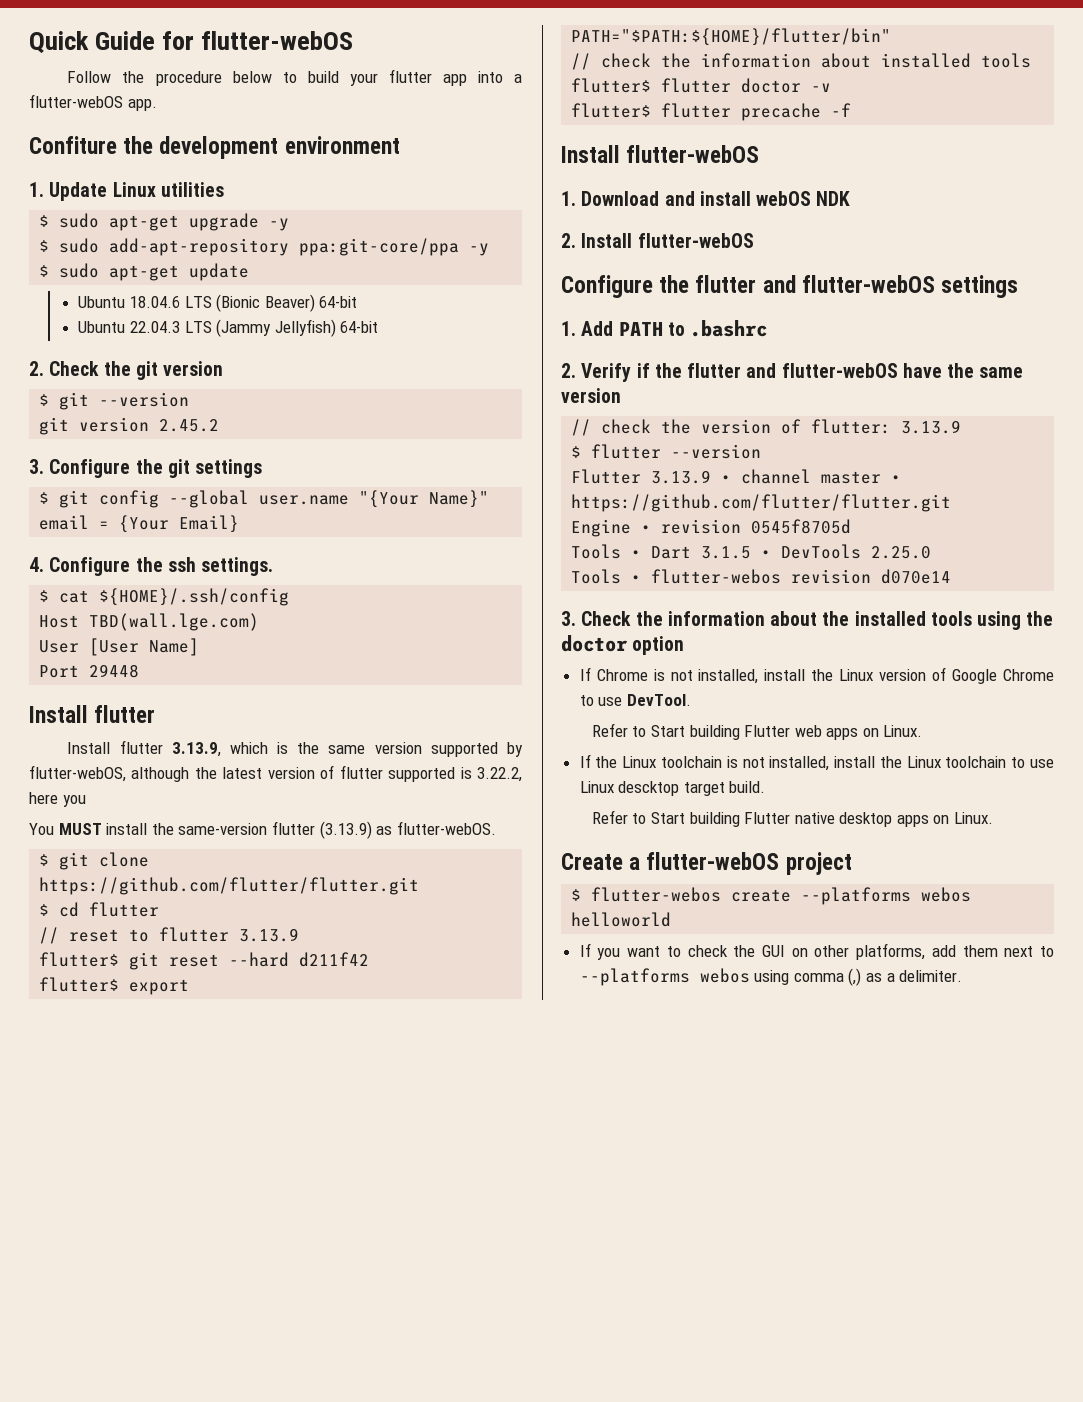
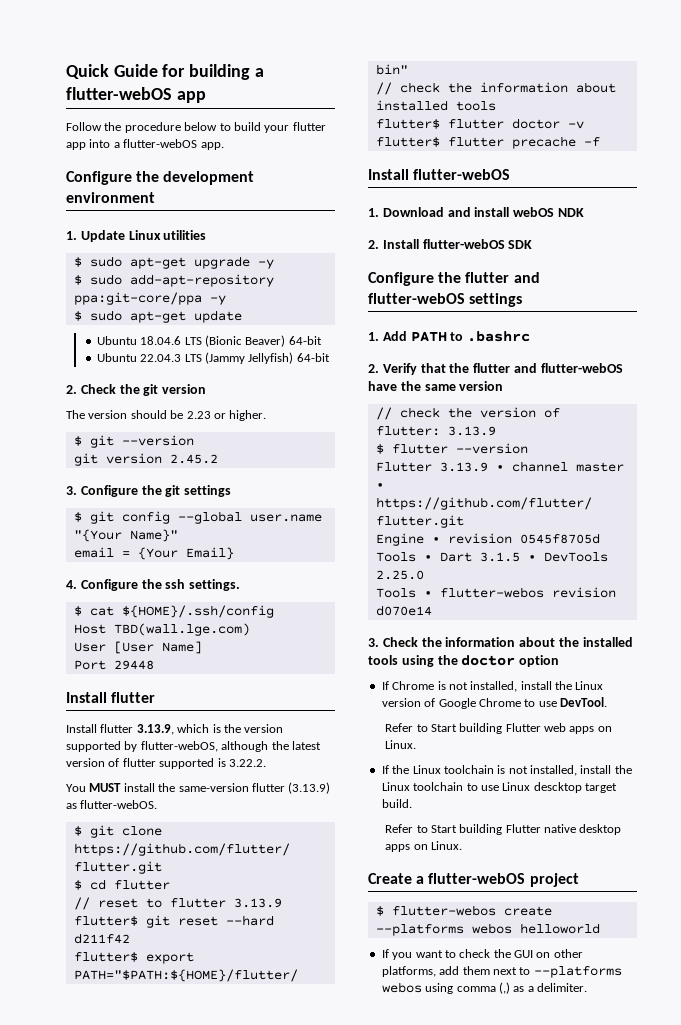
- Quick Guide for flutter-webOS
+ Quick Guide for building a flutter-webOS app
- Confiture the development environment
+ Configure the development environment
+ The version should be 2.23 or higher.
- Install flutter 3.13.9, which is the same version supported by flutter-webOS, although the latest version of flutter supported is 3.22.2, here you
+ Install flutter 3.13.9, which is the version supported by flutter-webOS, although the latest version of flutter supported is 3.22.2.
- 2. Install flutter-webOS
+ 2. Install flutter-webOS SDK
- 2. Verify if the flutter and flutter-webOS have the same version
+ 2. Verify that the flutter and flutter-webOS have the same version

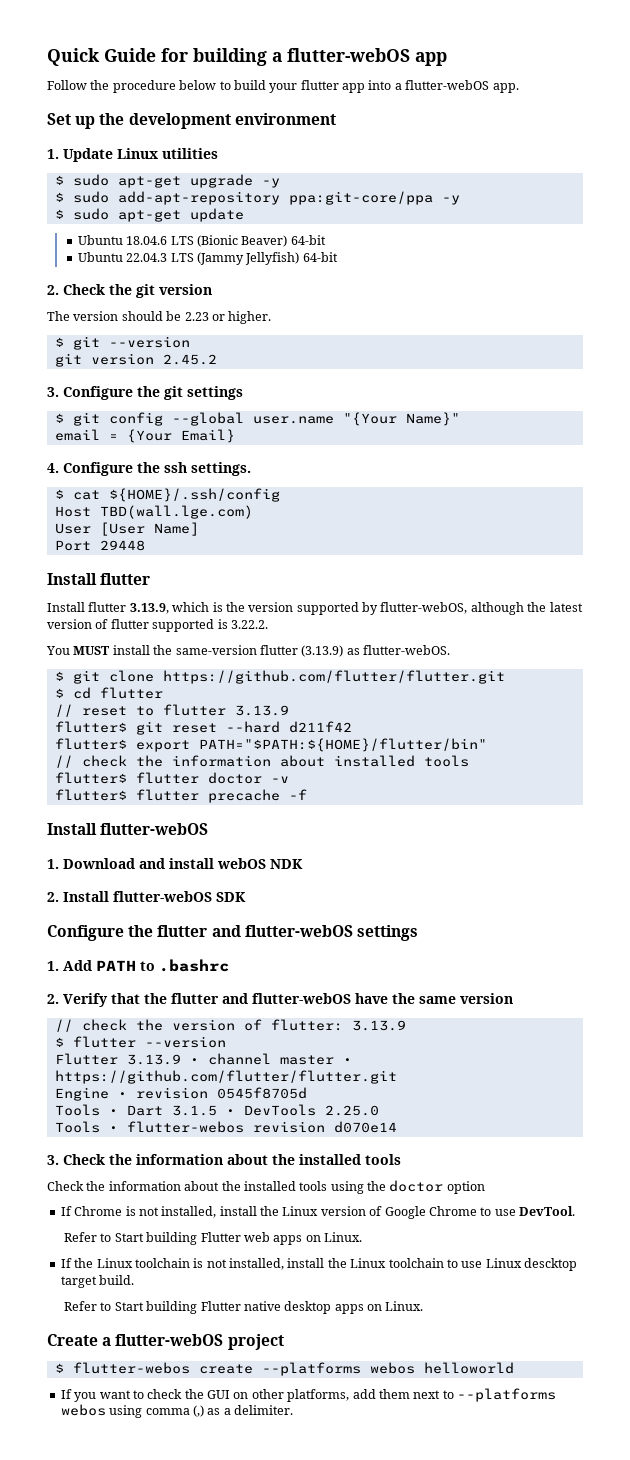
- Configure the development environment
+ Set up the development environment
- 3. Check the information about the installed tools using the doctor option
+ 3. Check the information about the installed tools
+ Check the information about the installed tools using the doctor option

